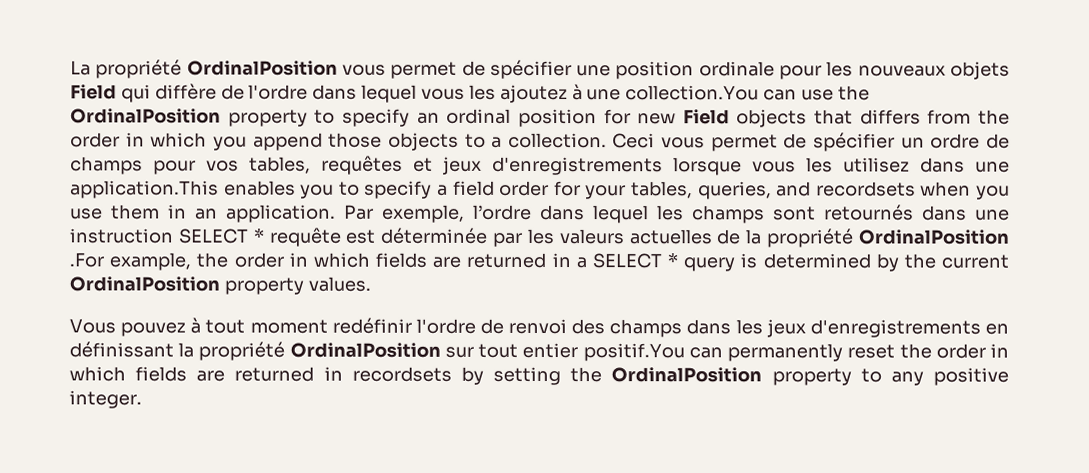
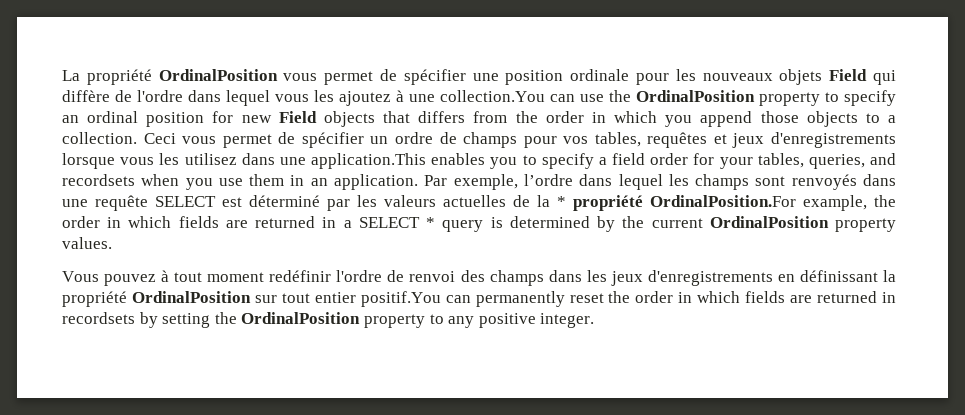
- Par exemple, l’ordre dans lequel les champs sont retournés dans une instruction SELECT * requête est déterminée par les valeurs actuelles de la propriété OrdinalPosition .For example, the order in which fields are returned in a SELECT * query is determined by the current OrdinalPosition property values.
+ Par exemple, l’ordre dans lequel les champs sont renvoyés dans une requête SELECT est déterminé par les valeurs actuelles de la * propriété OrdinalPosition.For example, the order in which fields are returned in a SELECT * query is determined by the current OrdinalPosition property values.

